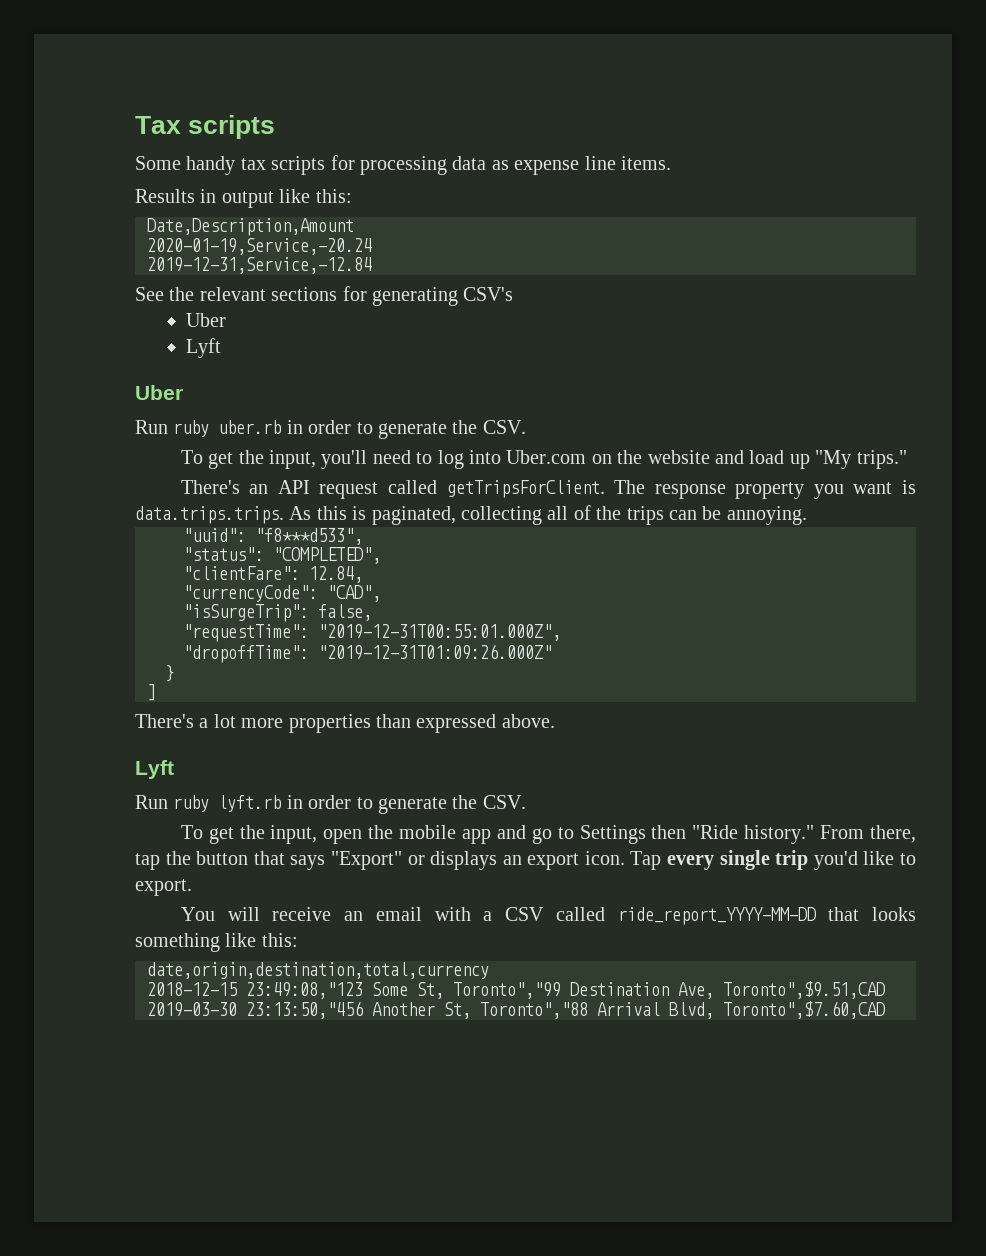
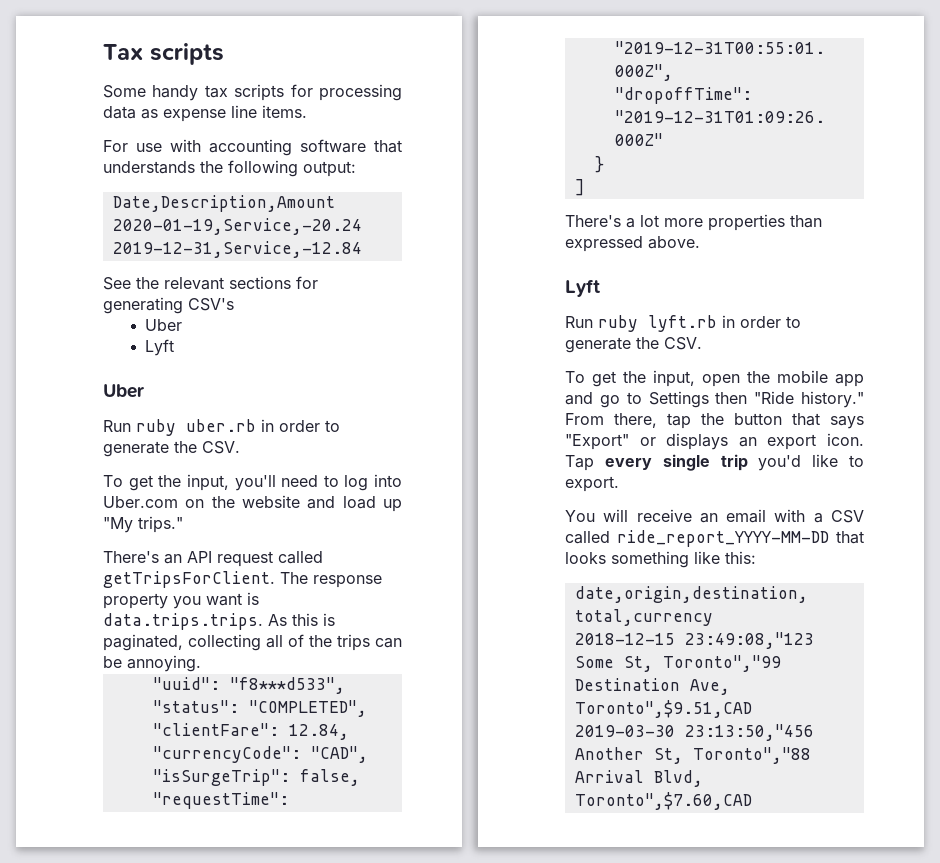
- Results in output like this:
+ For use with accounting software that understands the following output:

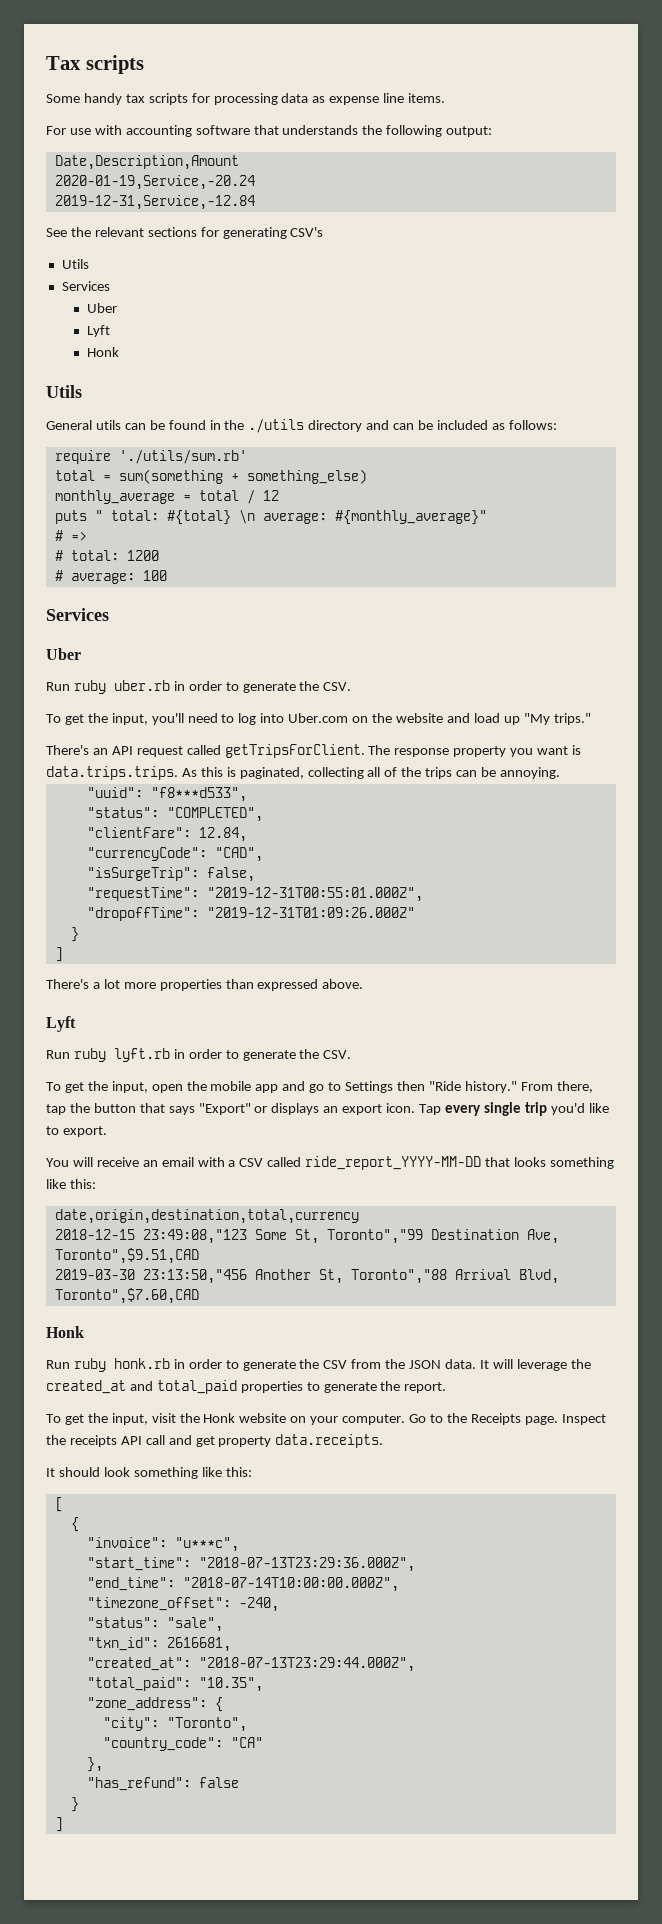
  See the relevant sections for generating CSV's
+ Utils
+ Services
  Uber
  Lyft
+ Honk
+ Utils
+ General utils can be found in the ./utils directory and can be included as follows:
+ require './utils/sum.rb'
+ total = sum(something + something_else)
+ monthly_average = total / 12
+ puts " total: #{total} \n average: #{monthly_average}"
+ # =>
+ # total: 1200
+ # average: 100
+ Services
  2019-03-30 23:13:50,"456 Another St, Toronto","88 Arrival Blvd, Toronto",$7.60,CAD
+ Honk
+ Run ruby honk.rb in order to generate the CSV from the JSON data. It will leverage the created_at and total_paid properties to generate the report.
+ To get the input, visit the Honk website on your computer. Go to the Receipts page. Inspect the receipts API call and get property data.receipts.
+ It should look something like this:
+ [
+ {
+ "invoice": "u***c",
+ "start_time": "2018-07-13T23:29:36.000Z",
+ "end_time": "2018-07-14T10:00:00.000Z",
+ "timezone_offset": -240,
+ "status": "sale",
+ "txn_id": 2616681,
+ "created_at": "2018-07-13T23:29:44.000Z",
+ "total_paid": "10.35",
+ "zone_address": {
+ "city": "Toronto",
+ "country_code": "CA"
+ },
+ "has_refund": false
+ }
+ ]

